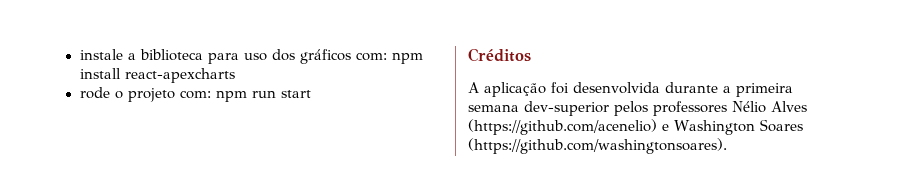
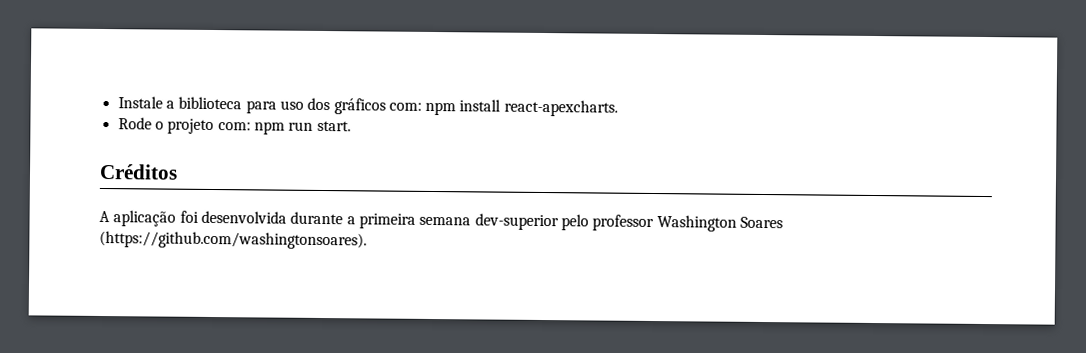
- instale a biblioteca para uso dos gráficos com: npm install react-apexcharts
- rode o projeto com: npm run start
+ Instale a biblioteca para uso dos gráficos com: npm install react-apexcharts.
+ Rode o projeto com: npm run start.
- A aplicação foi desenvolvida durante a primeira semana dev-superior pelos professores Nélio Alves (https://github.com/acenelio) e Washington Soares (https://github.com/washingtonsoares).
+ A aplicação foi desenvolvida durante a primeira semana dev-superior pelo professor Washington Soares (https://github.com/washingtonsoares).

